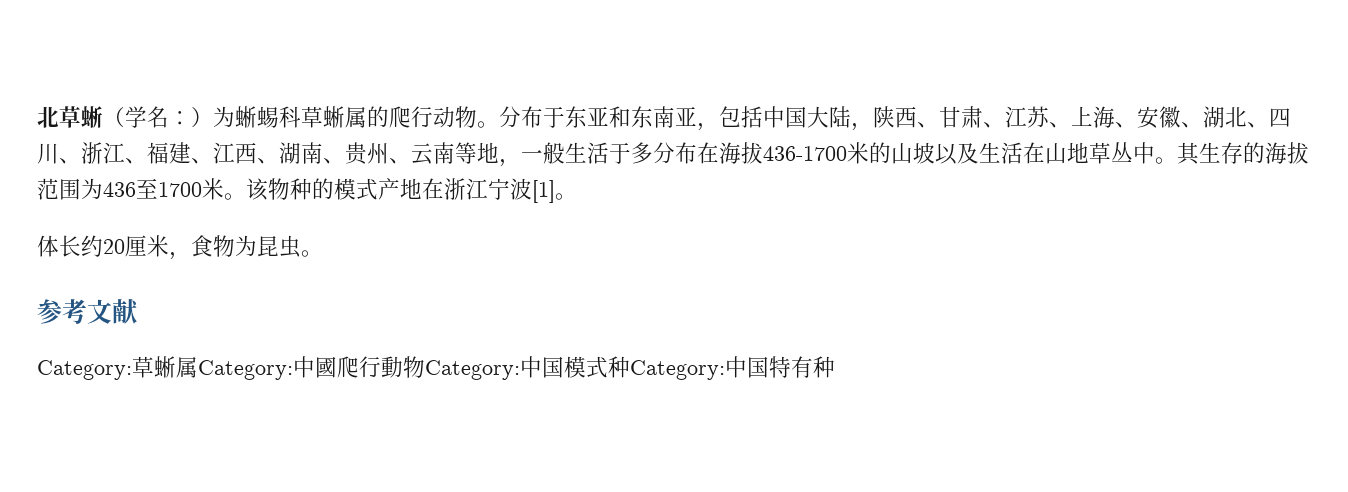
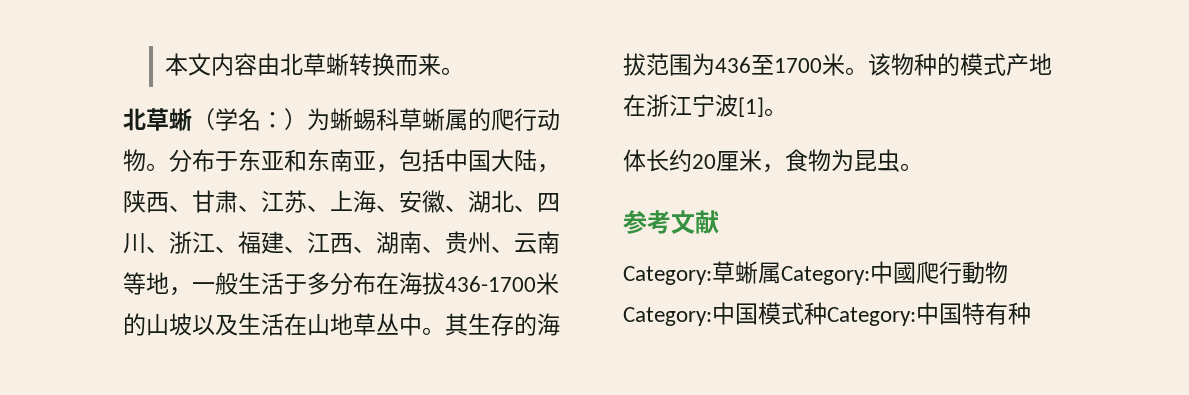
+ 本文内容由北草蜥转换而来。

